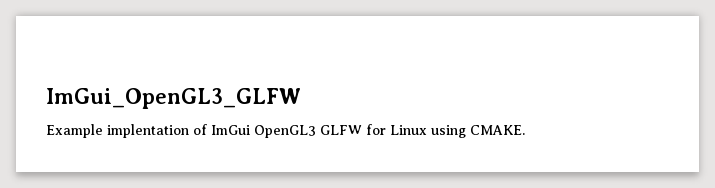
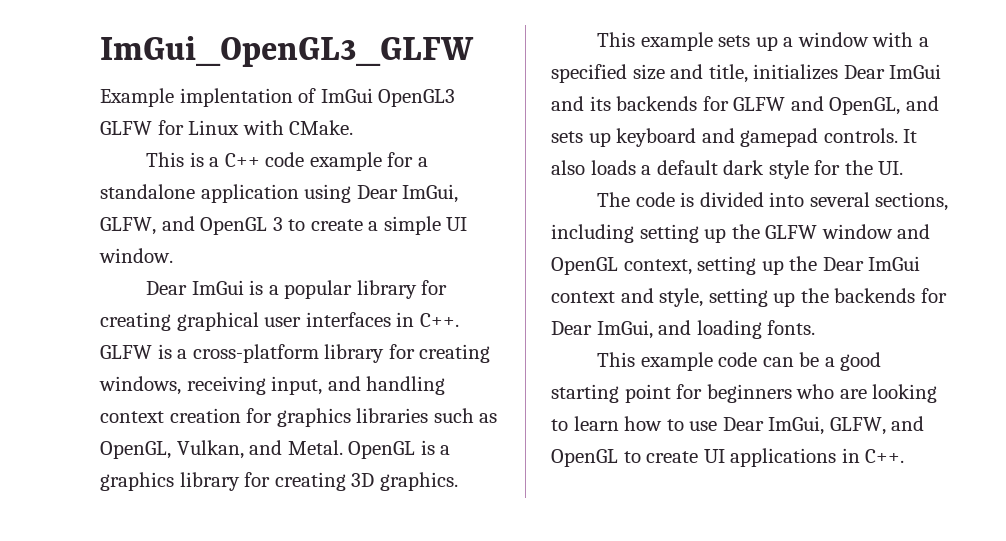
- Example implentation of ImGui OpenGL3 GLFW for Linux using CMAKE.
+ Example implentation of ImGui OpenGL3 GLFW for Linux with CMake.
+ This is a C++ code example for a standalone application using Dear ImGui, GLFW, and OpenGL 3 to create a simple UI window.
+ Dear ImGui is a popular library for creating graphical user interfaces in C++. GLFW is a cross-platform library for creating windows, receiving input, and handling context creation for graphics libraries such as OpenGL, Vulkan, and Metal. OpenGL is a graphics library for creating 3D graphics.
+ This example sets up a window with a specified size and title, initializes Dear ImGui and its backends for GLFW and OpenGL, and sets up keyboard and gamepad controls. It also loads a default dark style for the UI.
+ The code is divided into several sections, including setting up the GLFW window and OpenGL context, setting up the Dear ImGui context and style, setting up the backends for Dear ImGui, and loading fonts.
+ This example code can be a good starting point for beginners who are looking to learn how to use Dear ImGui, GLFW, and OpenGL to create UI applications in C++.

